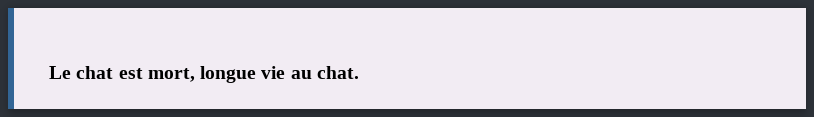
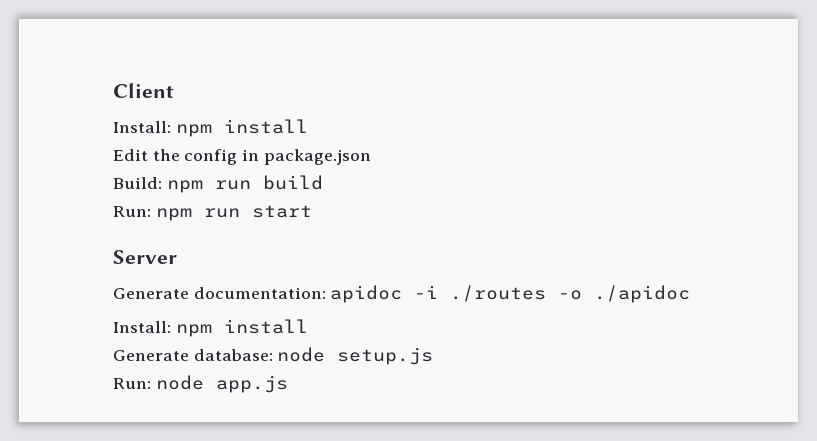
- Le chat est mort, longue vie au chat.
+ Client
+ Install: npm install
+ Edit the config in package.json
+ Build: npm run build
+ Run: npm run start
+ Server
+ Generate documentation: apidoc -i ./routes -o ./apidoc
+ Install: npm install
+ Generate database: node setup.js
+ Run: node app.js

